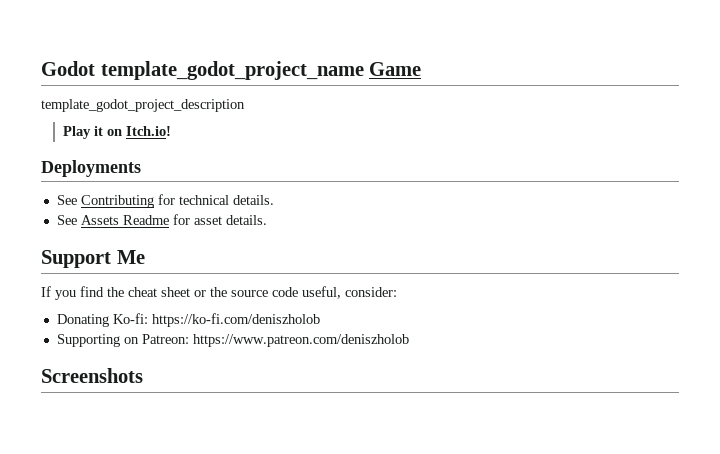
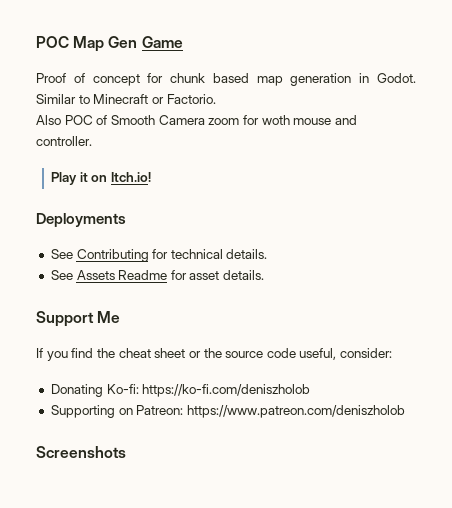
- Godot template_godot_project_name Game
- template_godot_project_description
+ POC Map Gen Game
+ Proof of concept for chunk based map generation in Godot. Similar to Minecraft or Factorio.
+ Also POC of Smooth Camera zoom for woth mouse and controller.

